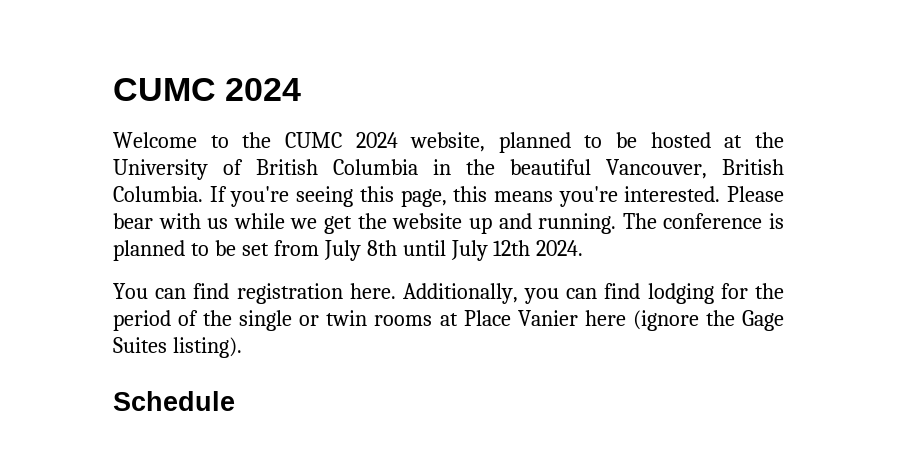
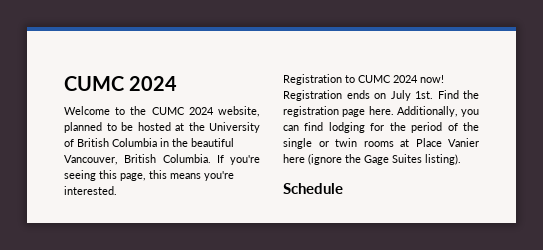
- If you're seeing this page, this means you're interested. Please bear with us while we get the website up and running. The conference is planned to be set from July 8th until July 12th 2024.
- You can find registration here.
+ If you're seeing this page, this means you're interested.
+ Registration to CUMC 2024 now! Registration ends on July 1st. Find the registration page here.

